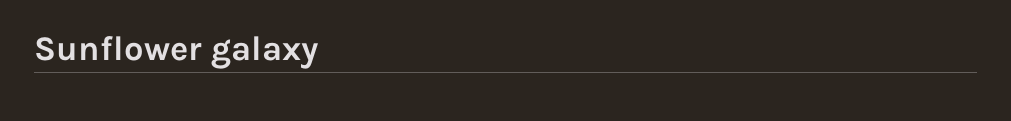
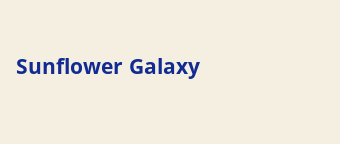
- Sunflower galaxy
+ Sunflower Galaxy

